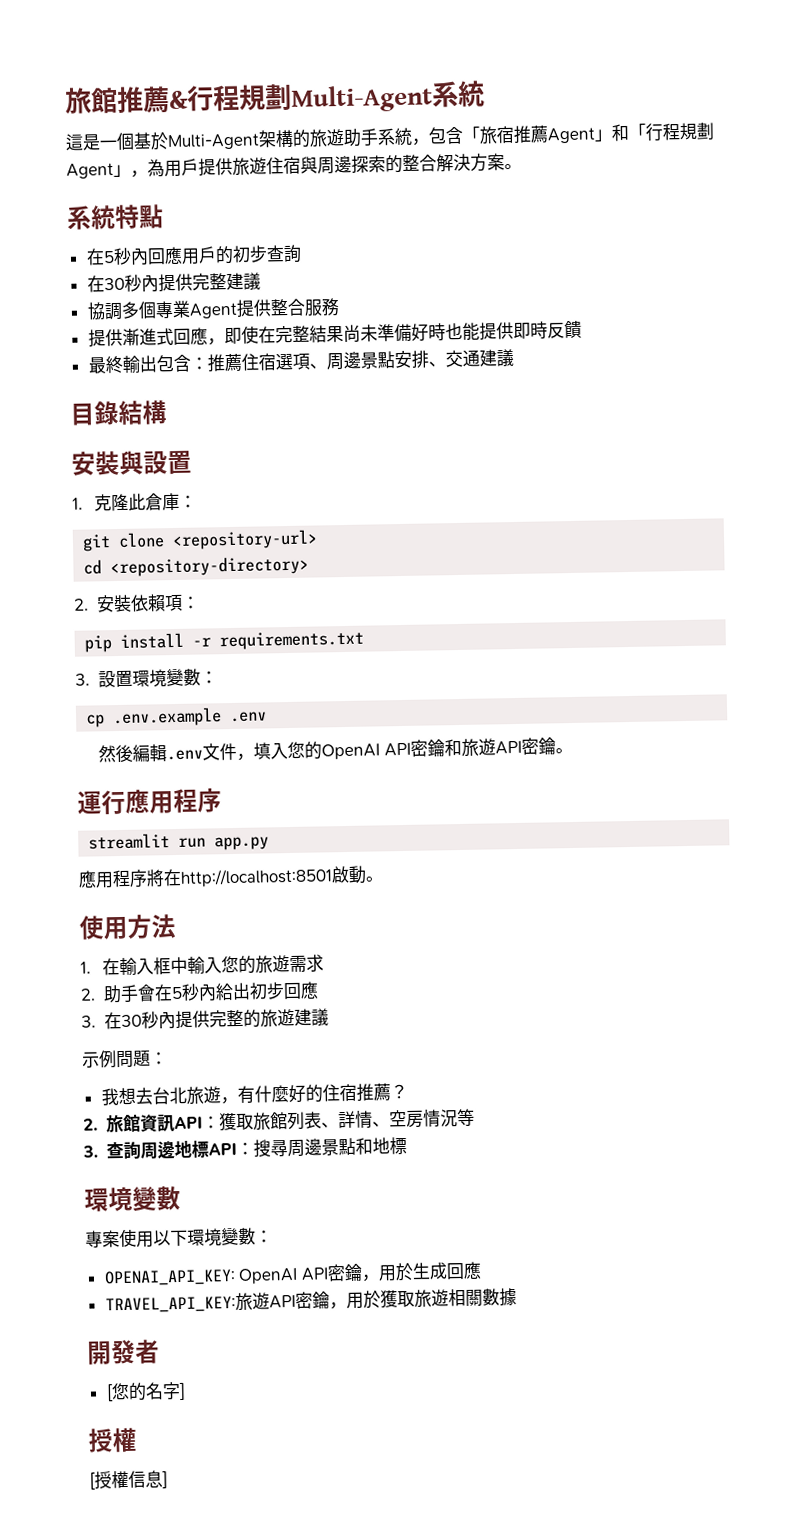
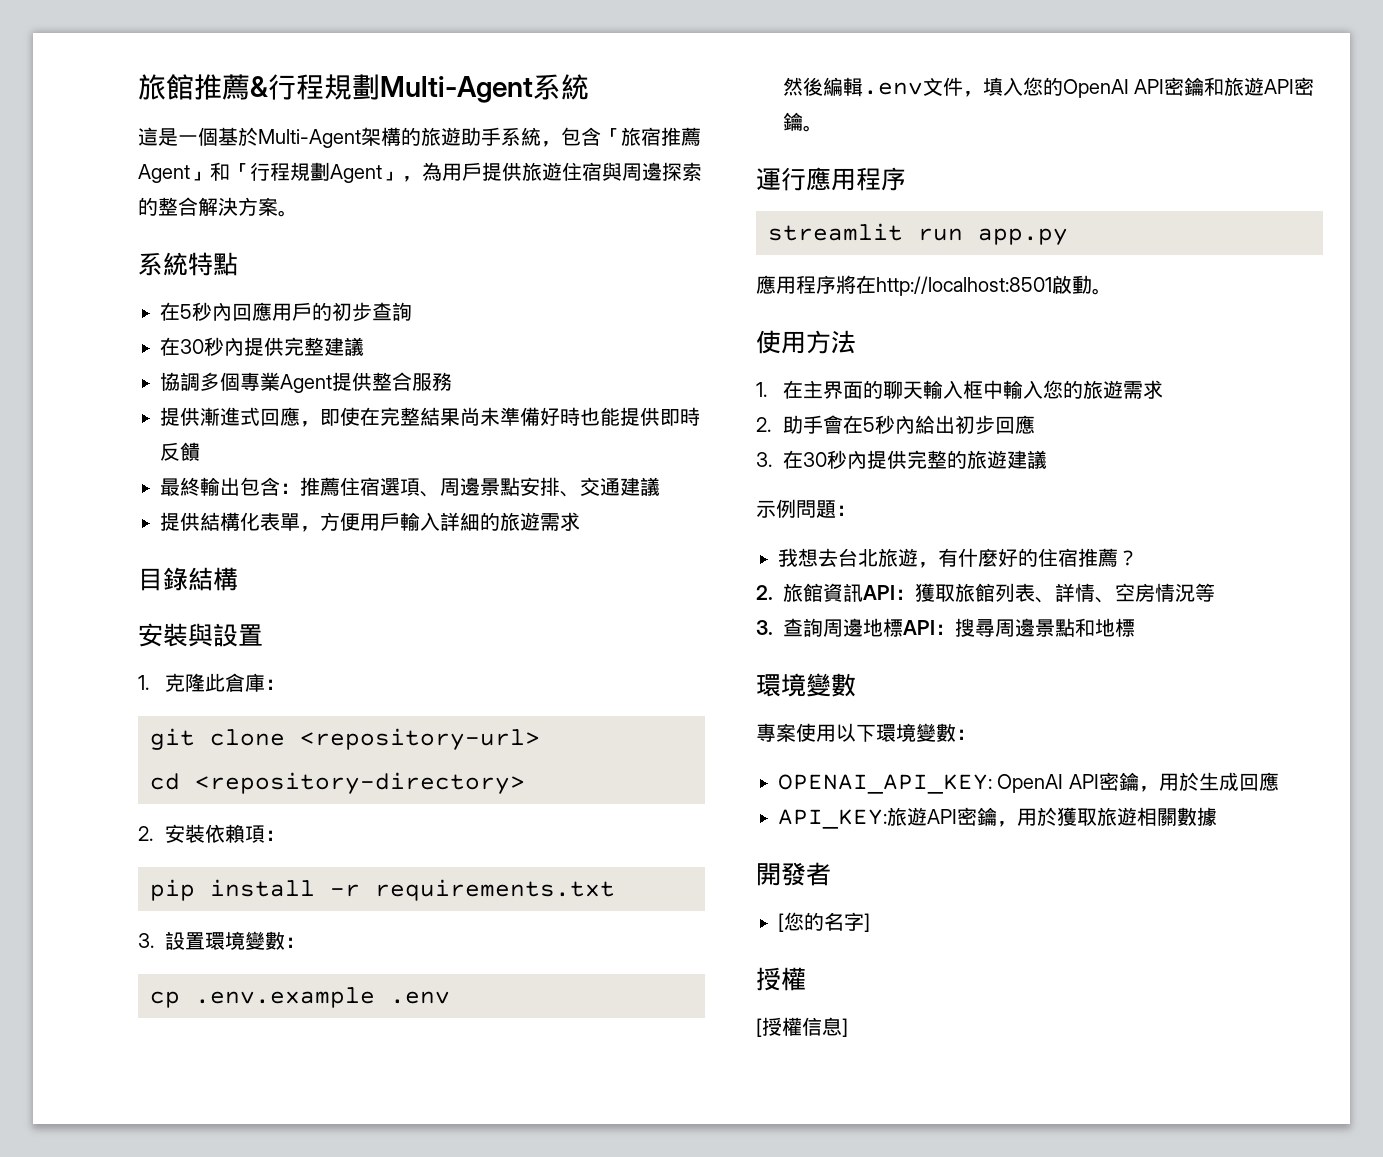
+ 提供結構化表單，方便用戶輸入詳細的旅遊需求
- 1.在輸入框中輸入您的旅遊需求
+ 1.在主界面的聊天輸入框中輸入您的旅遊需求
- TRAVEL_API_KEY:旅遊API密鑰，用於獲取旅遊相關數據
+ API_KEY:旅遊API密鑰，用於獲取旅遊相關數據

